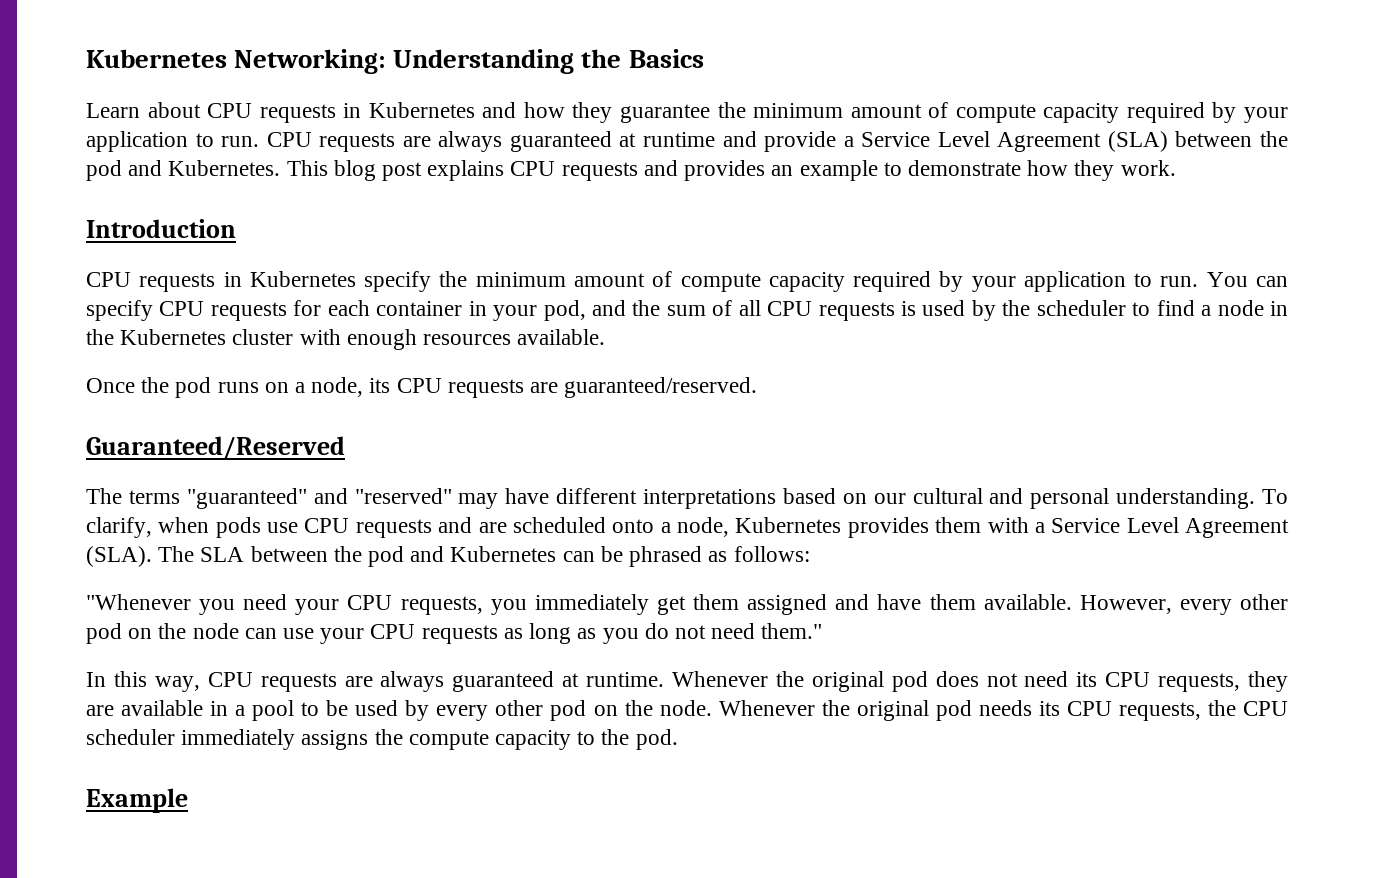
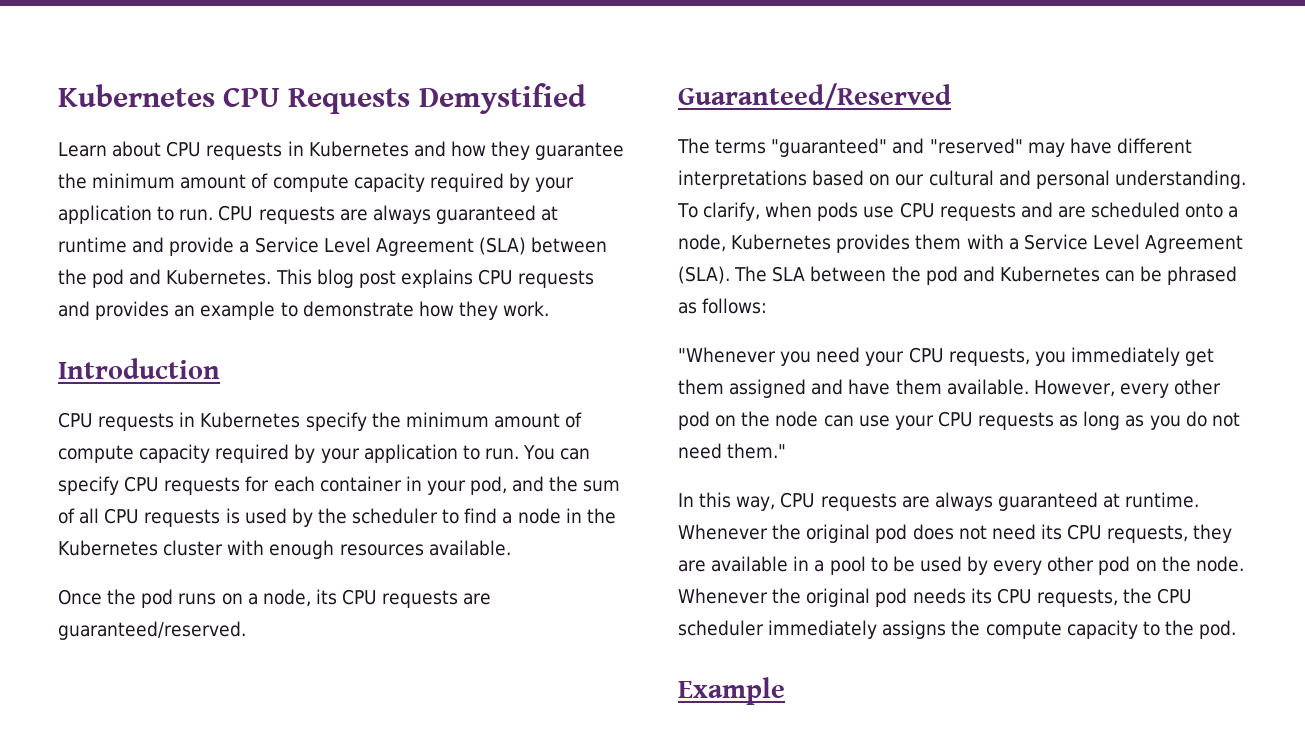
- Kubernetes Networking: Understanding the Basics
+ Kubernetes CPU Requests Demystified

